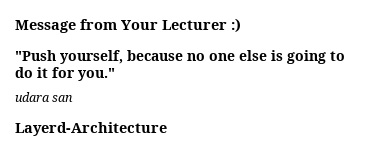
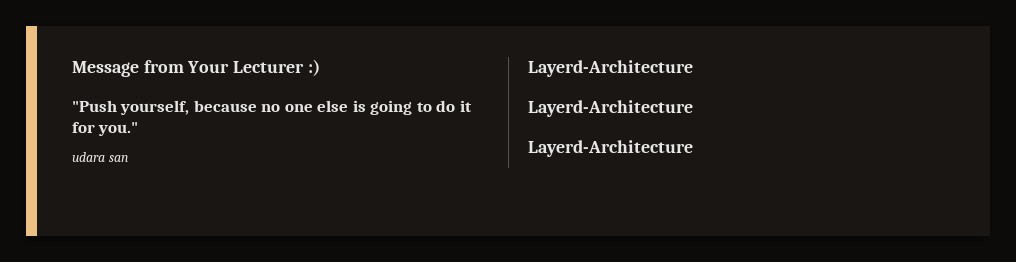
  udara san
+ Layerd-Architecture
+ Layerd-Architecture

